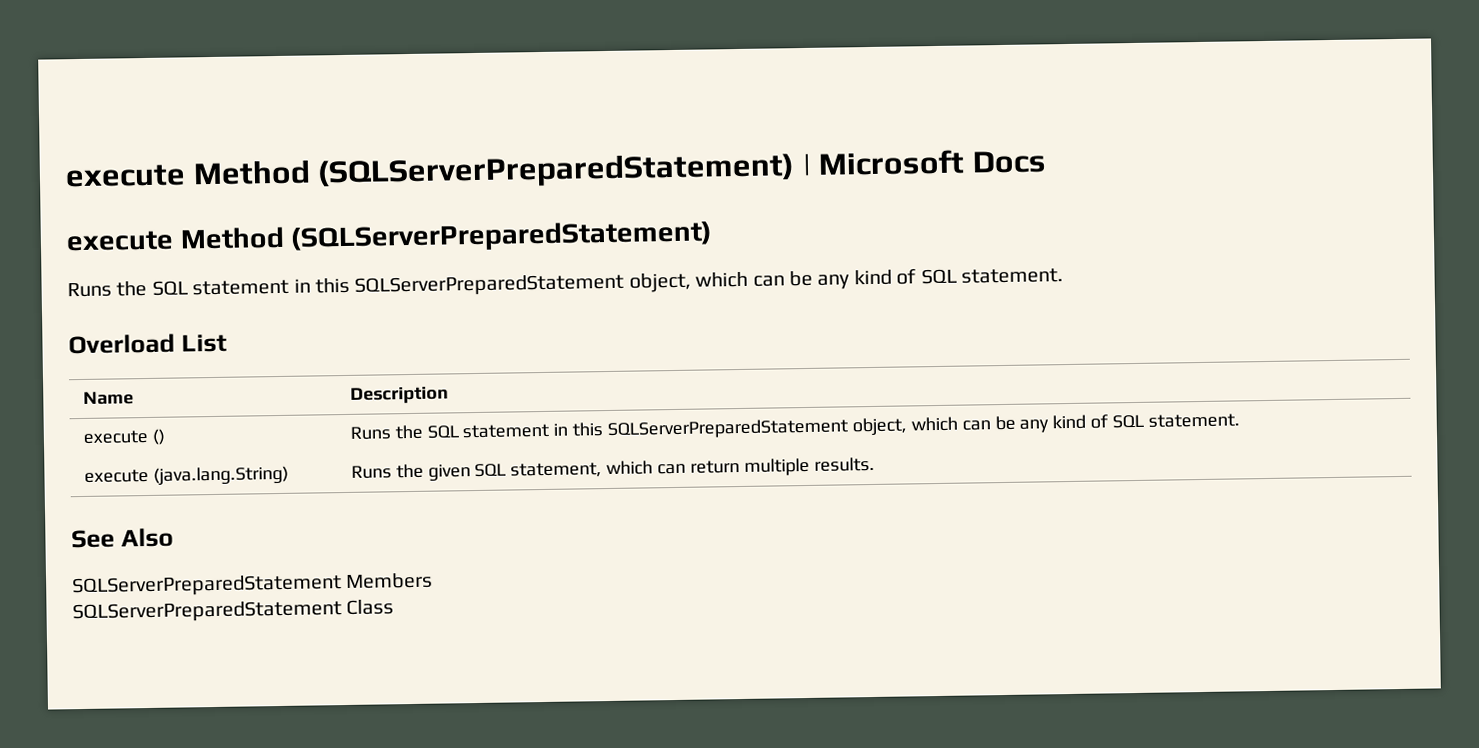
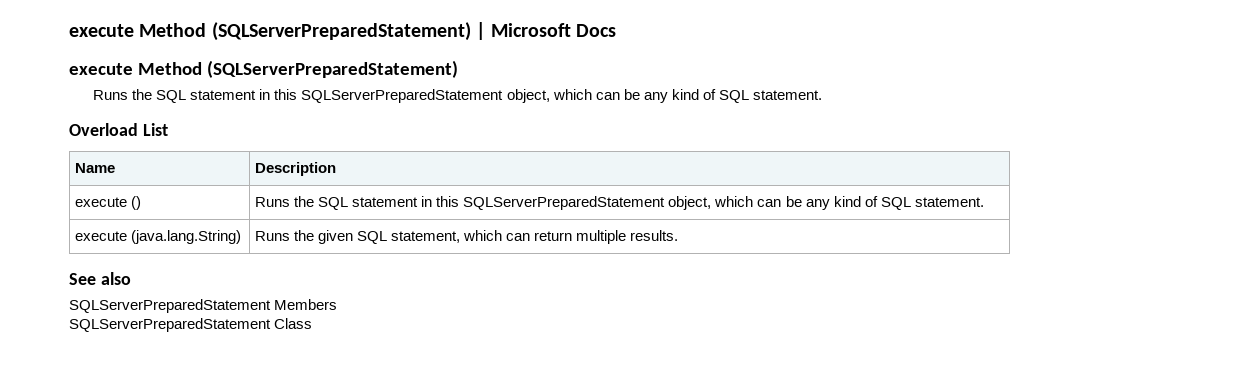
- See Also
+ See also

